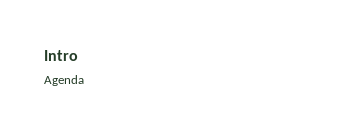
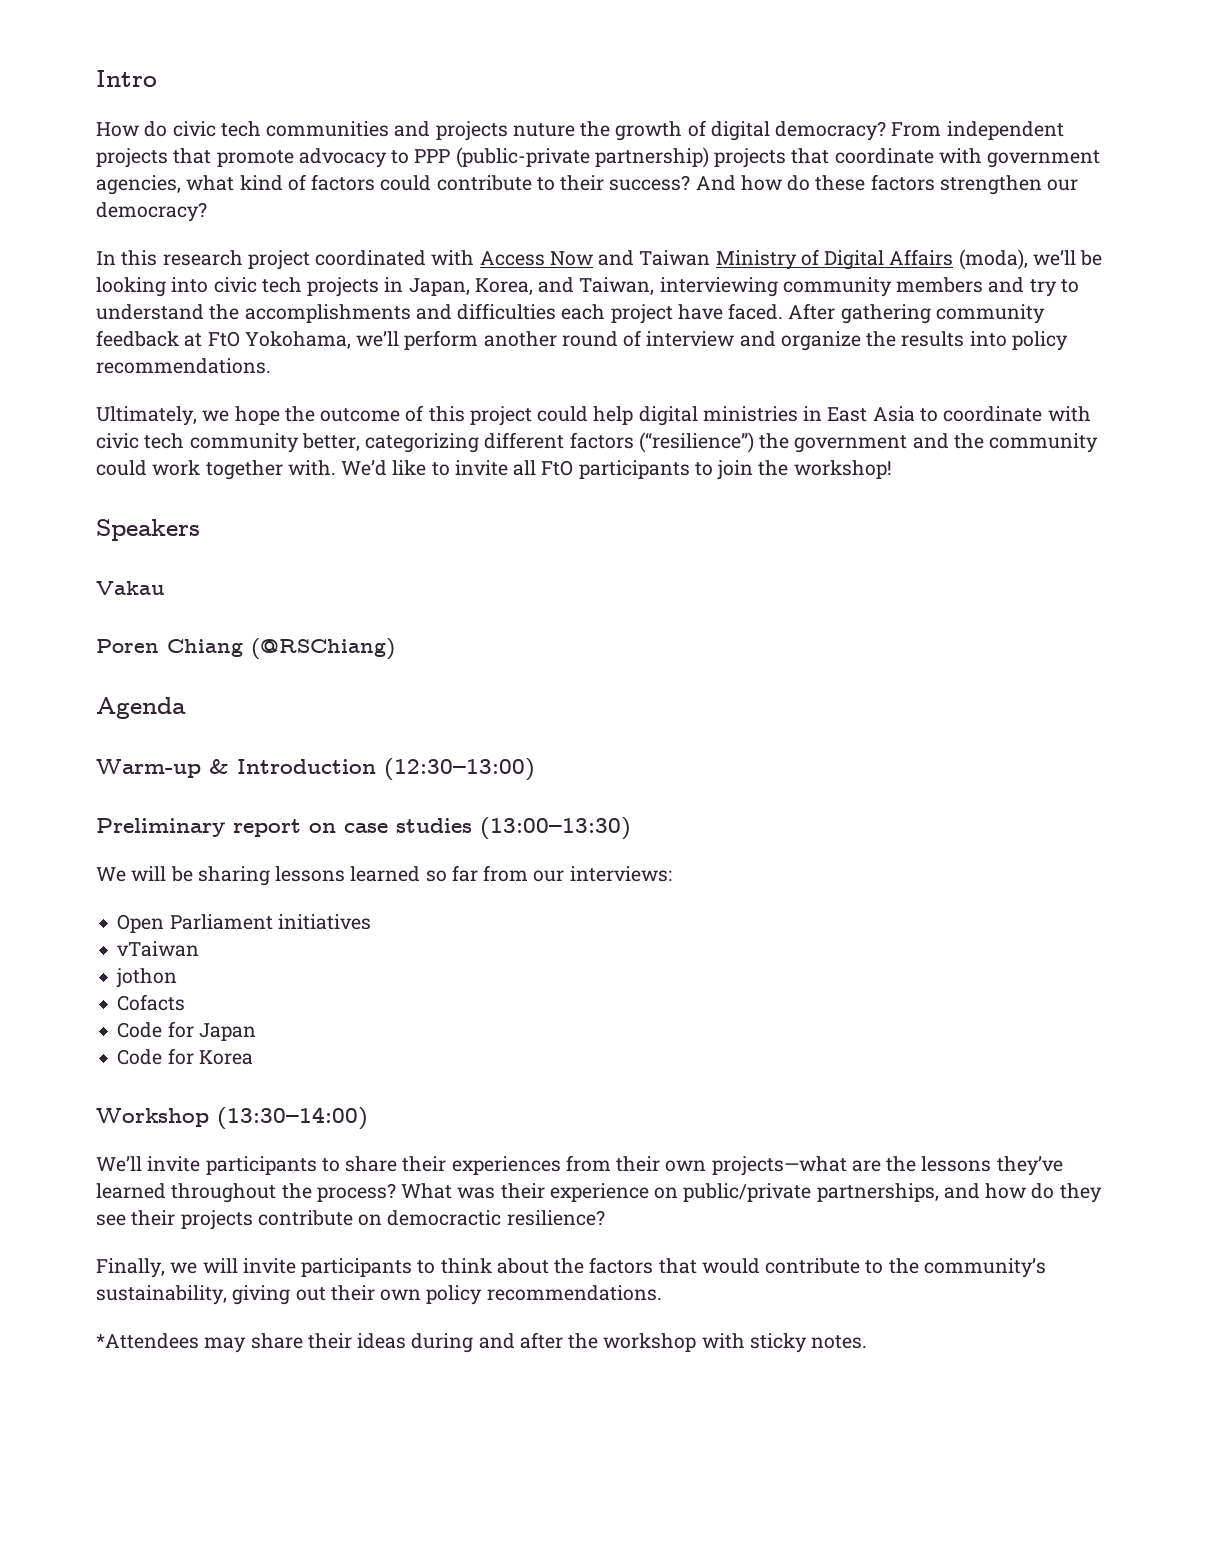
+ How do civic tech communities and projects nuture the growth of digital democracy? From independent projects that promote advocacy to PPP (public-private partnership) projects that coordinate with government agencies, what kind of factors could contribute to their success? And how do these factors strengthen our democracy?
+ In this research project coordinated with Access Now and Taiwan Ministry of Digital Affairs (moda), we’ll be looking into civic tech projects in Japan, Korea, and Taiwan, interviewing community members and try to understand the accomplishments and difficulties each project have faced. After gathering community feedback at FtO Yokohama, we’ll perform another round of interview and organize the results into policy recommendations.
+ Ultimately, we hope the outcome of this project could help digital ministries in East Asia to coordinate with civic tech community better, categorizing different factors (“resilience”) the government and the community could work together with. We’d like to invite all FtO participants to join the workshop!
+ Speakers
+ Vakau
+ Poren Chiang (@RSChiang)
  Agenda
+ Warm-up & Introduction (12:30–13:00)
+ Preliminary report on case studies (13:00–13:30)
+ We will be sharing lessons learned so far from our interviews:
+ Open Parliament initiatives
+ vTaiwan
+ jothon
+ Cofacts
+ Code for Japan
+ Code for Korea
+ Workshop (13:30–14:00)
+ We’ll invite participants to share their experiences from their own projects—what are the lessons they’ve learned throughout the process? What was their experience on public/private partnerships, and how do they see their projects contribute on democractic resilience?
+ Finally, we will invite participants to think about the factors that would contribute to the community’s sustainability, giving out their own policy recommendations.
+ *Attendees may share their ideas during and after the workshop with sticky notes.

